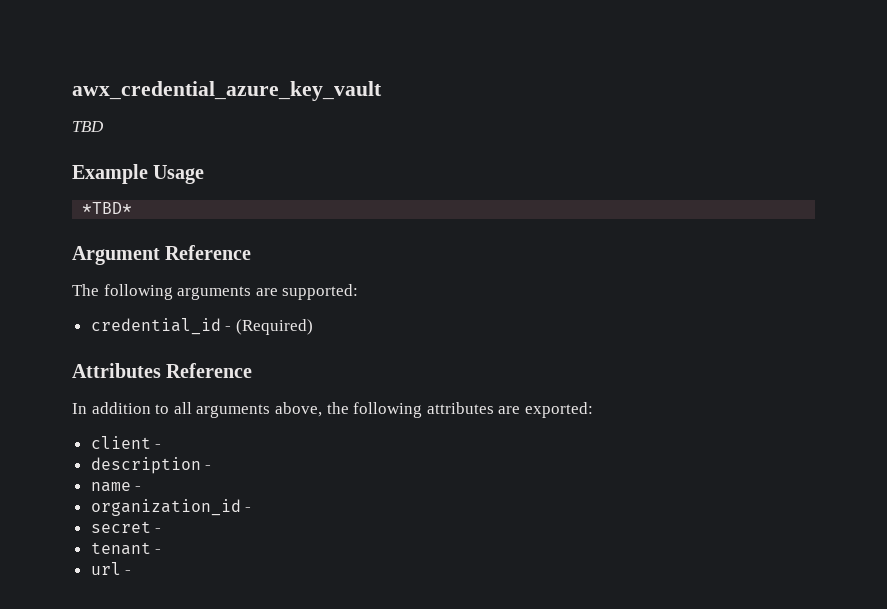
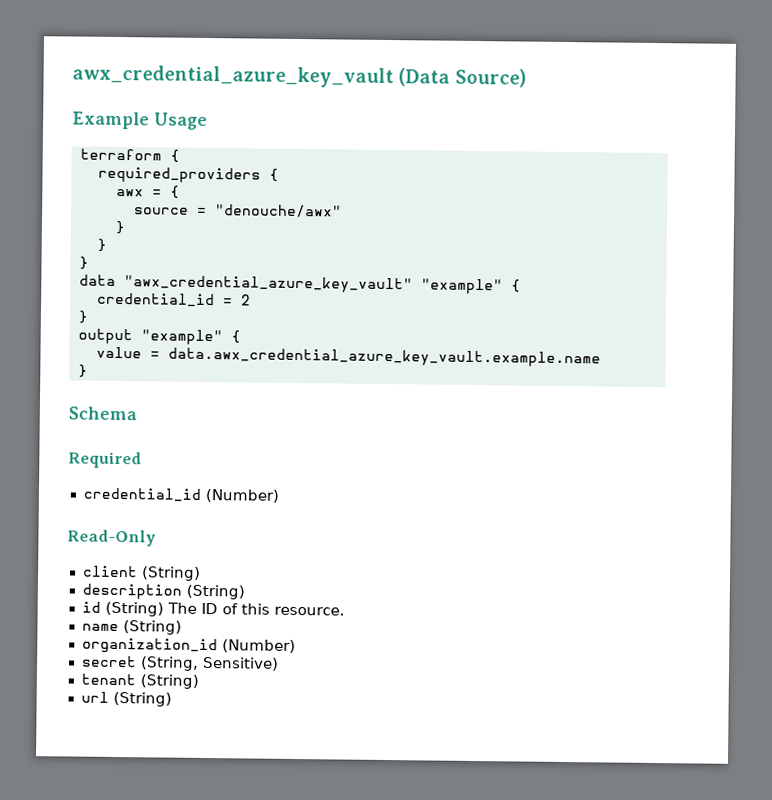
- awx_credential_azure_key_vault
- TBD
+ awx_credential_azure_key_vault (Data Source)
- *TBD*
- Argument Reference
- The following arguments are supported:
- credential_id - (Required)
- Attributes Reference
- In addition to all arguments above, the following attributes are exported:
+ terraform {
+ required_providers {
+ awx = {
+ source = "denouche/awx"
+ }
+ }
+ }
+ data "awx_credential_azure_key_vault" "example" {
+ credential_id = 2
+ }
+ output "example" {
+ value = data.awx_credential_azure_key_vault.example.name
+ }
+ Schema
+ Required
+ credential_id (Number)
+ Read-Only
- client -
+ client (String)
- description -
+ description (String)
+ id (String) The ID of this resource.
- name -
+ name (String)
- organization_id -
+ organization_id (Number)
- secret -
+ secret (String, Sensitive)
- tenant -
+ tenant (String)
- url -
+ url (String)

